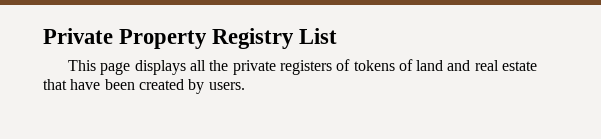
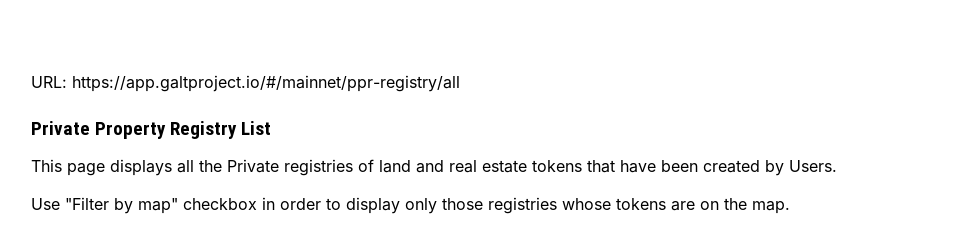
+ URL: https://app.galtproject.io/#/mainnet/ppr-registry/all
- This page displays all the private registers of tokens of land and real estate that have been created by users.
+ This page displays all the Private registries of land and real estate tokens that have been created by Users.
+ Use "Filter by map" checkbox in order to display only those registries whose tokens are on the map.

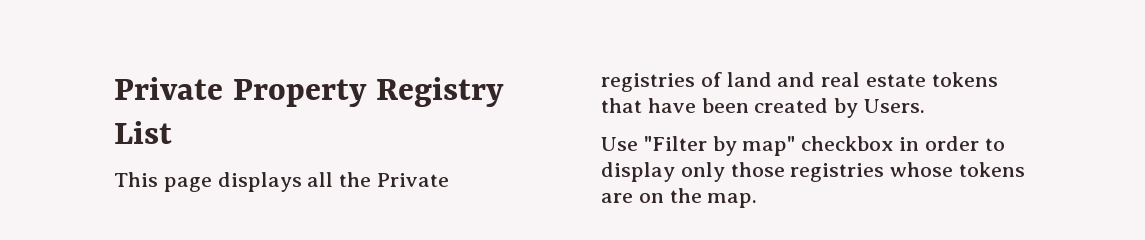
- URL: https://app.galtproject.io/#/mainnet/ppr-registry/all

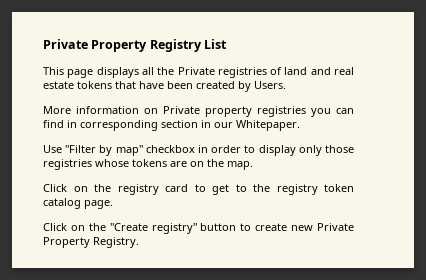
+ More information on Private property registries you can find in corresponding section in our Whitepaper.
+ Click on the registry card to get to the registry token catalog page.
+ Click on the "Create registry" button to create new Private Property Registry.

